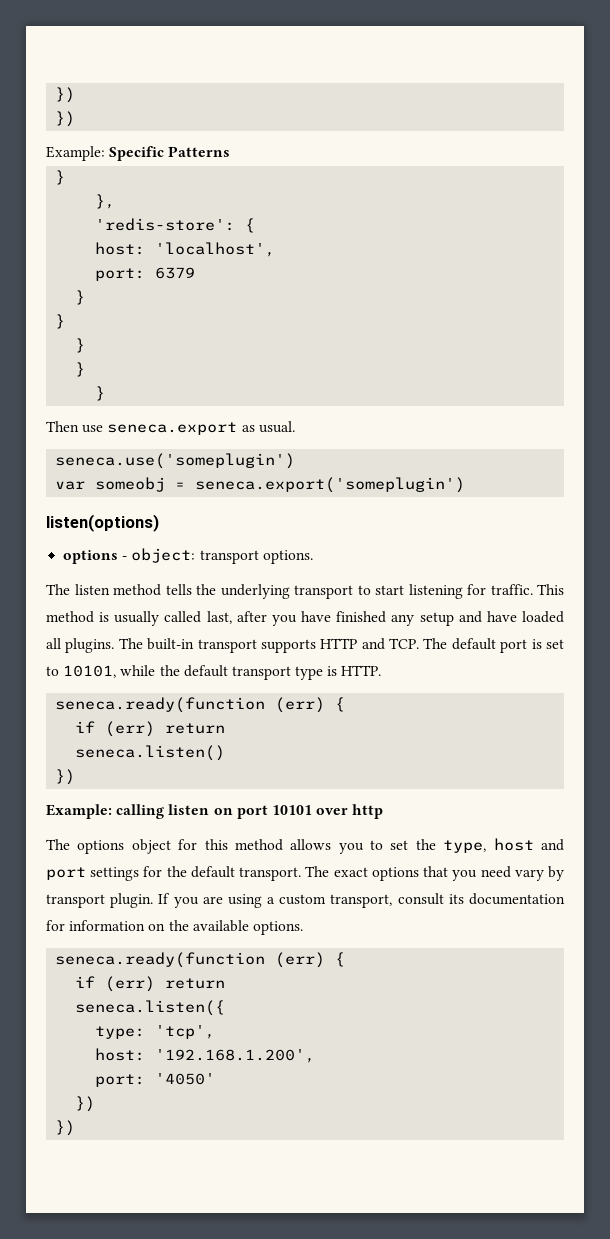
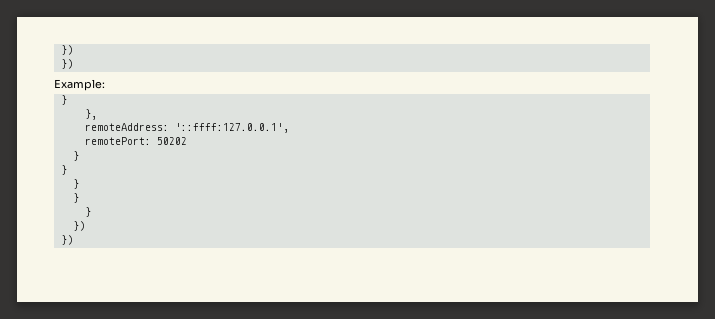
- Example: Specific Patterns
+ Example:
- 'redis-store': {
- host: 'localhost',
- port: 6379
+ remoteAddress: '::ffff:127.0.0.1',
+ remotePort: 50202
- Then use seneca.export as usual.
- seneca.use('someplugin')
- var someobj = seneca.export('someplugin')
- listen(options)
- options - object: transport options.
- The listen method tells the underlying transport to start listening for traffic. This method is usually called last, after you have finished any setup and have loaded all plugins. The built-in transport supports HTTP and TCP. The default port is set to 10101, while the default transport type is HTTP.
- seneca.ready(function (err) {
- if (err) return
- seneca.listen()
- })
- Example: calling listen on port 10101 over http
- The options object for this method allows you to set the type, host and port settings for the default transport. The exact options that you need vary by transport plugin. If you are using a custom transport, consult its documentation for information on the available options.
- seneca.ready(function (err) {
- if (err) return
- seneca.listen({
- type: 'tcp',
- host: '192.168.1.200',
- port: '4050'

